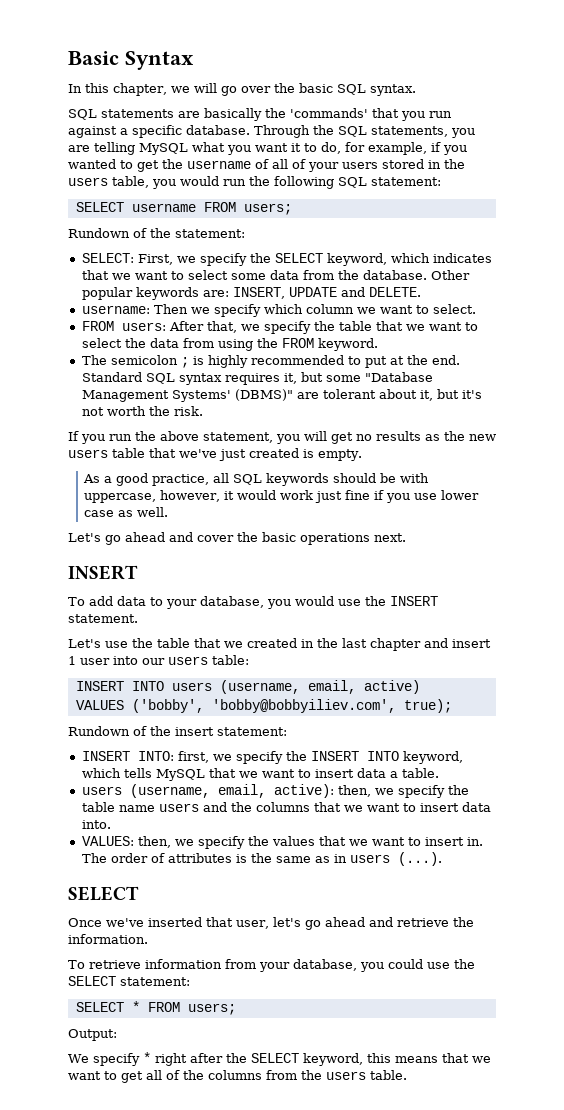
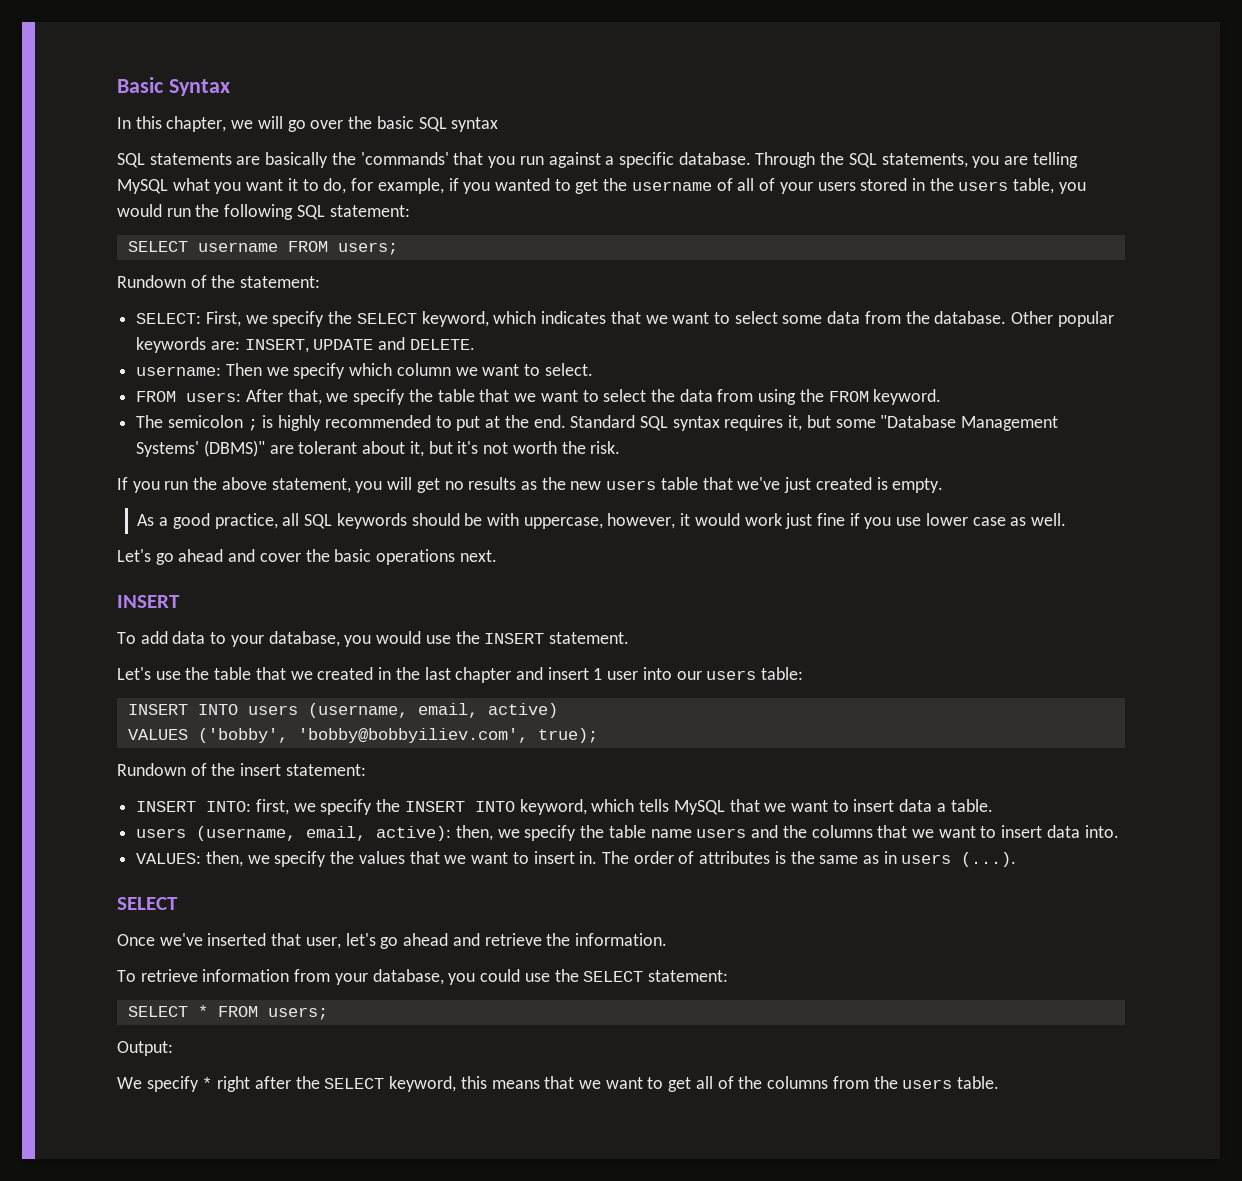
- In this chapter, we will go over the basic SQL syntax.
+ In this chapter, we will go over the basic SQL syntax

